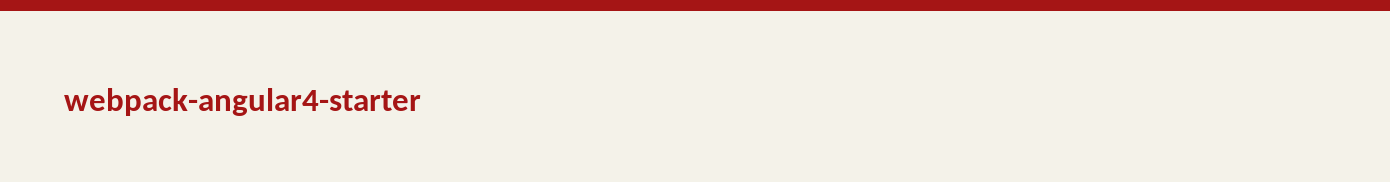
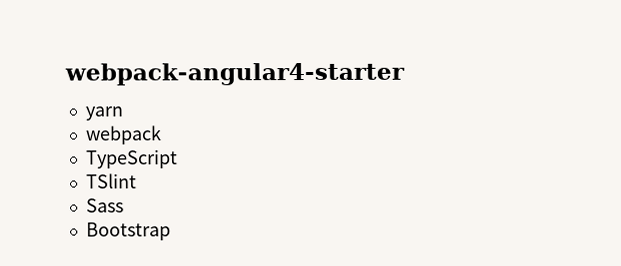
+ yarn
+ webpack
+ TypeScript
+ TSlint
+ Sass
+ Bootstrap

